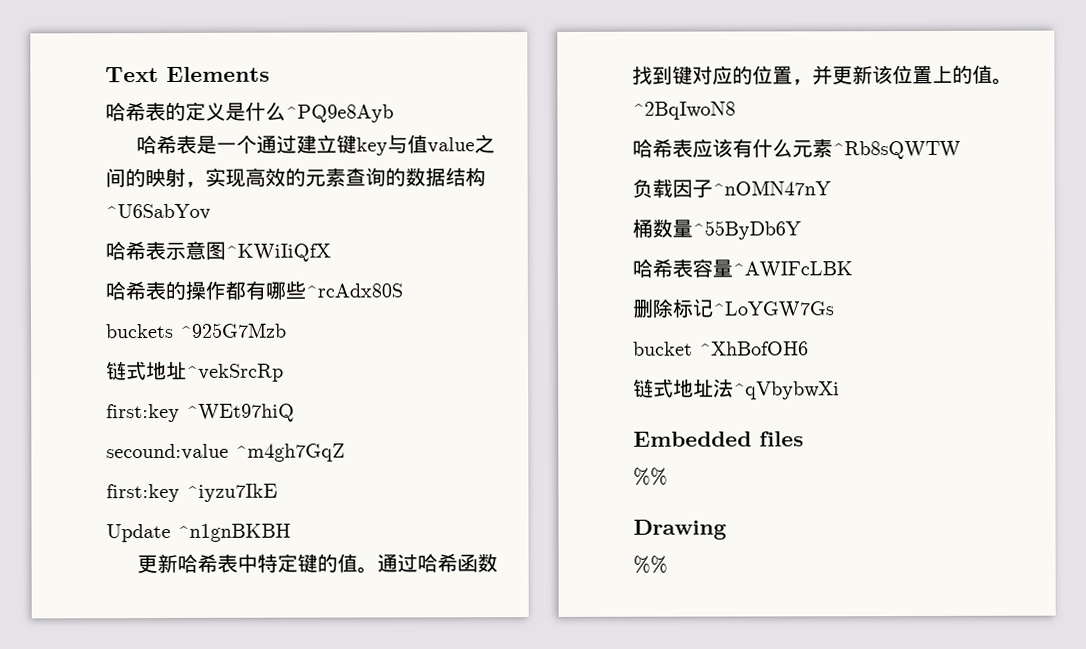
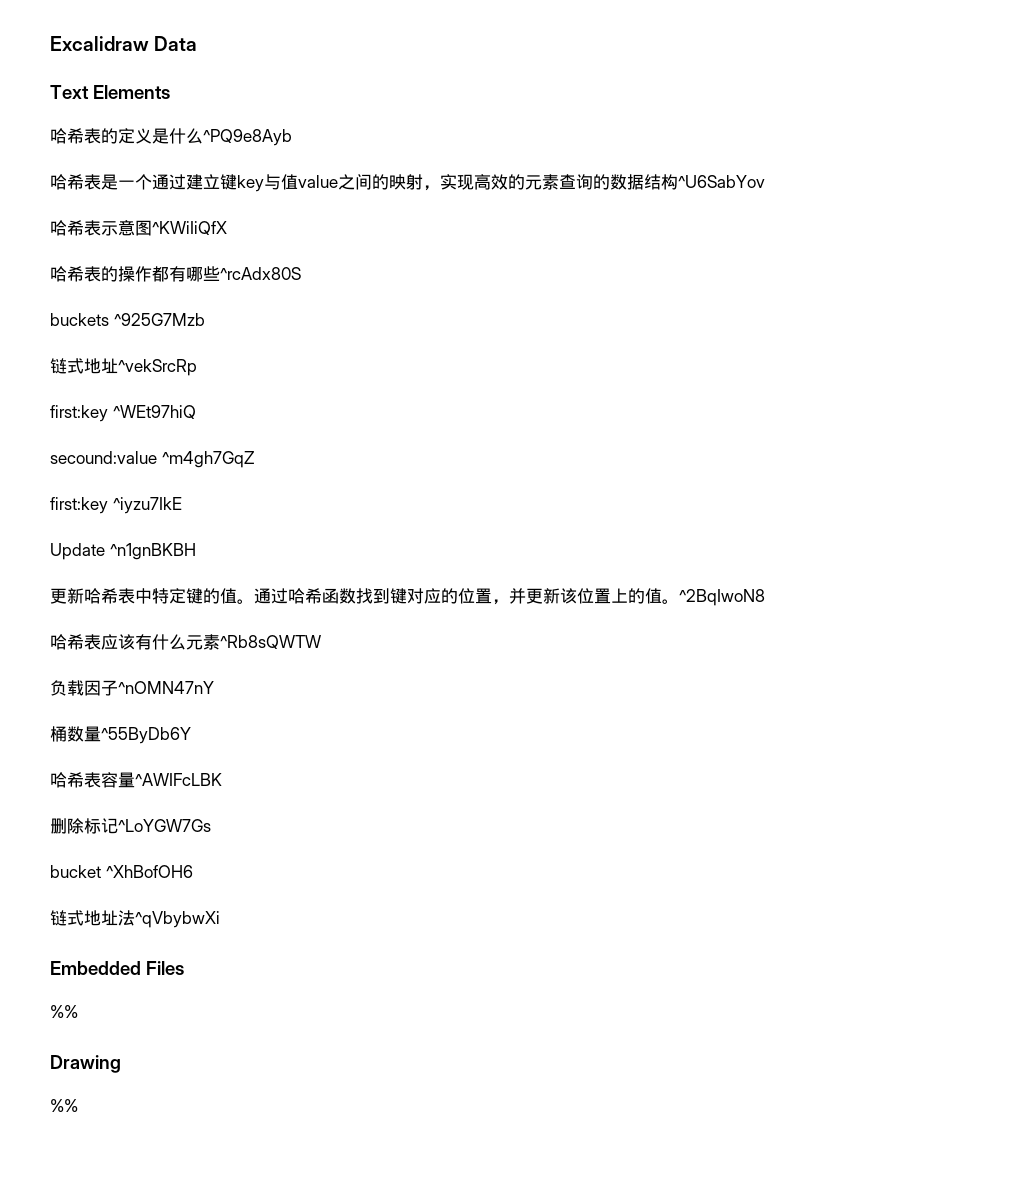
+ Excalidraw Data
- Embedded files
+ Embedded Files

